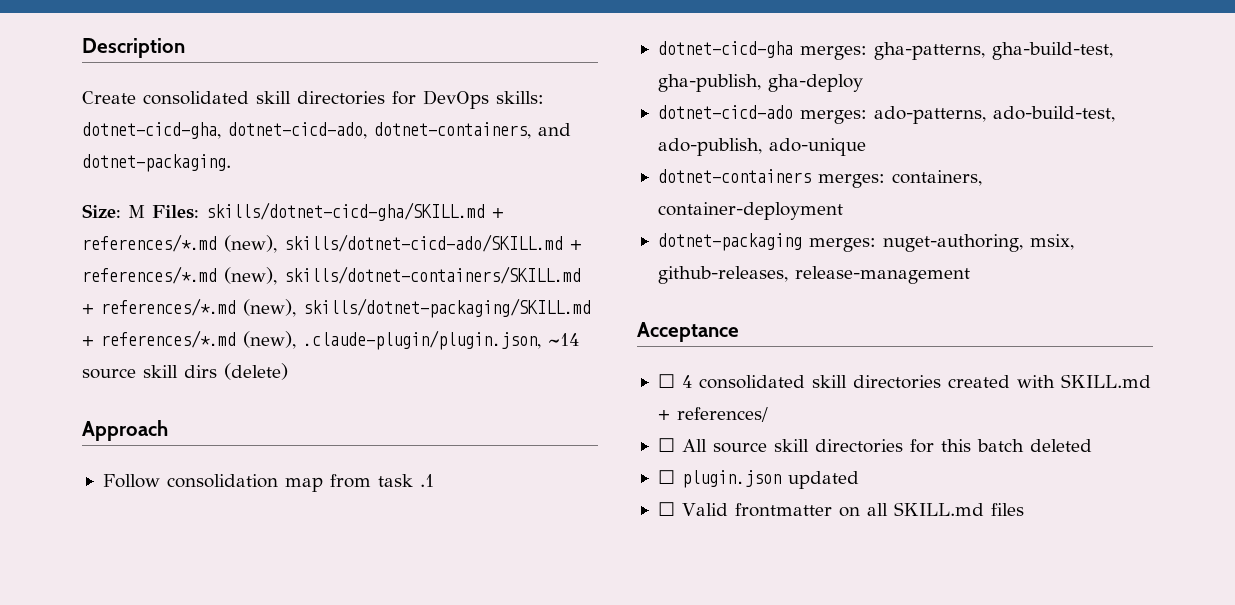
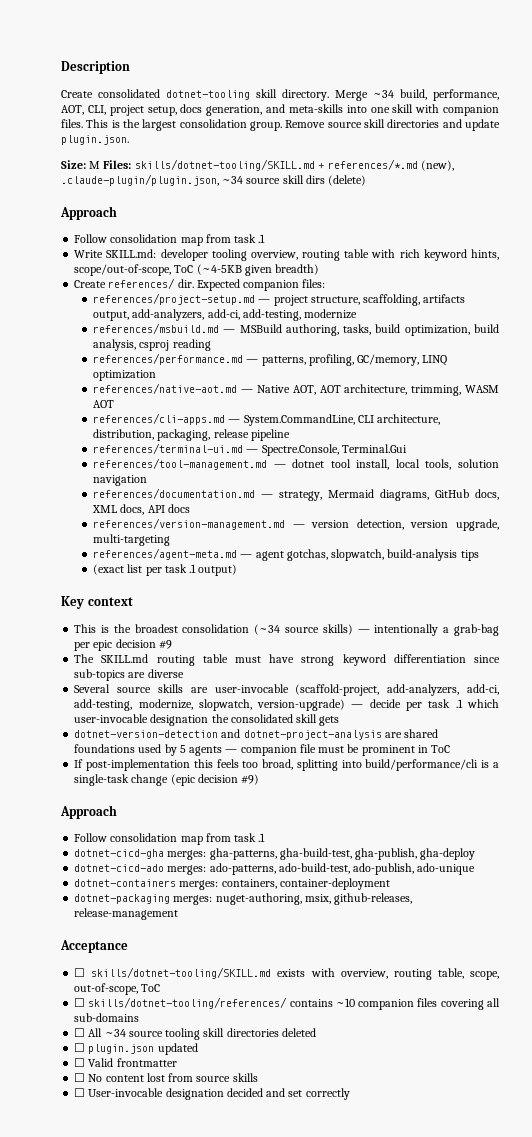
- Create consolidated skill directories for DevOps skills: dotnet-cicd-gha, dotnet-cicd-ado, dotnet-containers, and dotnet-packaging.
- Size: M Files: skills/dotnet-cicd-gha/SKILL.md + references/*.md (new), skills/dotnet-cicd-ado/SKILL.md + references/*.md (new), skills/dotnet-containers/SKILL.md + references/*.md (new), skills/dotnet-packaging/SKILL.md + references/*.md (new), .claude-plugin/plugin.json, ~14 source skill dirs (delete)
+ Create consolidated dotnet-tooling skill directory. Merge ~34 build, performance, AOT, CLI, project setup, docs generation, and meta-skills into one skill with companion files. This is the largest consolidation group. Remove source skill directories and update plugin.json.
+ Size: M Files: skills/dotnet-tooling/SKILL.md + references/*.md (new), .claude-plugin/plugin.json, ~34 source skill dirs (delete)
+ Write SKILL.md: developer tooling overview, routing table with rich keyword hints, scope/out-of-scope, ToC (~4-5KB given breadth)
+ Create references/ dir. Expected companion files:
+ references/project-setup.md — project structure, scaffolding, artifacts output, add-analyzers, add-ci, add-testing, modernize
+ references/msbuild.md — MSBuild authoring, tasks, build optimization, build analysis, csproj reading
+ references/performance.md — patterns, profiling, GC/memory, LINQ optimization
+ references/native-aot.md — Native AOT, AOT architecture, trimming, WASM AOT
+ references/cli-apps.md — System.CommandLine, CLI architecture, distribution, packaging, release pipeline
+ references/terminal-ui.md — Spectre.Console, Terminal.Gui
+ references/tool-management.md — dotnet tool install, local tools, solution navigation
+ references/documentation.md — strategy, Mermaid diagrams, GitHub docs, XML docs, API docs
+ references/version-management.md — version detection, version upgrade, multi-targeting
+ references/agent-meta.md — agent gotchas, slopwatch, build-analysis tips
+ (exact list per task .1 output)
+ Key context
+ This is the broadest consolidation (~34 source skills) — intentionally a grab-bag per epic decision #9
+ The SKILL.md routing table must have strong keyword differentiation since sub-topics are diverse
+ Several source skills are user-invocable (scaffold-project, add-analyzers, add-ci, add-testing, modernize, slopwatch, version-upgrade) — decide per task .1 which user-invocable designation the consolidated skill gets
+ dotnet-version-detection and dotnet-project-analysis are shared foundations used by 5 agents — companion file must be prominent in ToC
+ If post-implementation this feels too broad, splitting into build/performance/cli is a single-task change (epic decision #9)
+ Approach
+ Follow consolidation map from task .1
- ☐ 4 consolidated skill directories created with SKILL.md + references/
- ☐ All source skill directories for this batch deleted
+ ☐ skills/dotnet-tooling/SKILL.md exists with overview, routing table, scope, out-of-scope, ToC
+ ☐ skills/dotnet-tooling/references/ contains ~10 companion files covering all sub-domains
+ ☐ All ~34 source tooling skill directories deleted
- ☐ Valid frontmatter on all SKILL.md files
+ ☐ Valid frontmatter
+ ☐ No content lost from source skills
+ ☐ User-invocable designation decided and set correctly

